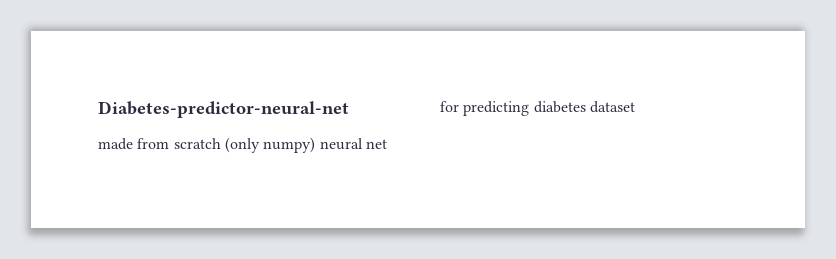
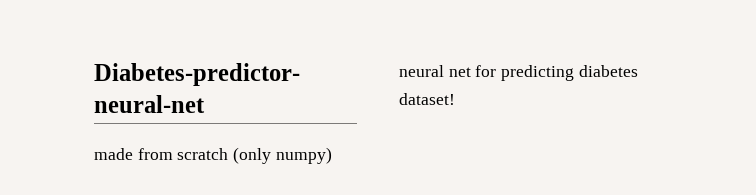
- made from scratch (only numpy) neural net for predicting diabetes dataset
+ made from scratch (only numpy) neural net for predicting diabetes dataset!

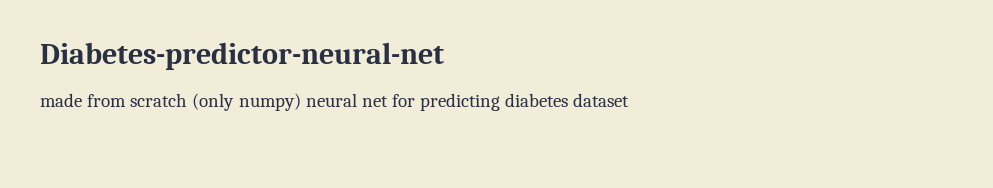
- made from scratch (only numpy) neural net for predicting diabetes dataset!
+ made from scratch (only numpy) neural net for predicting diabetes dataset

